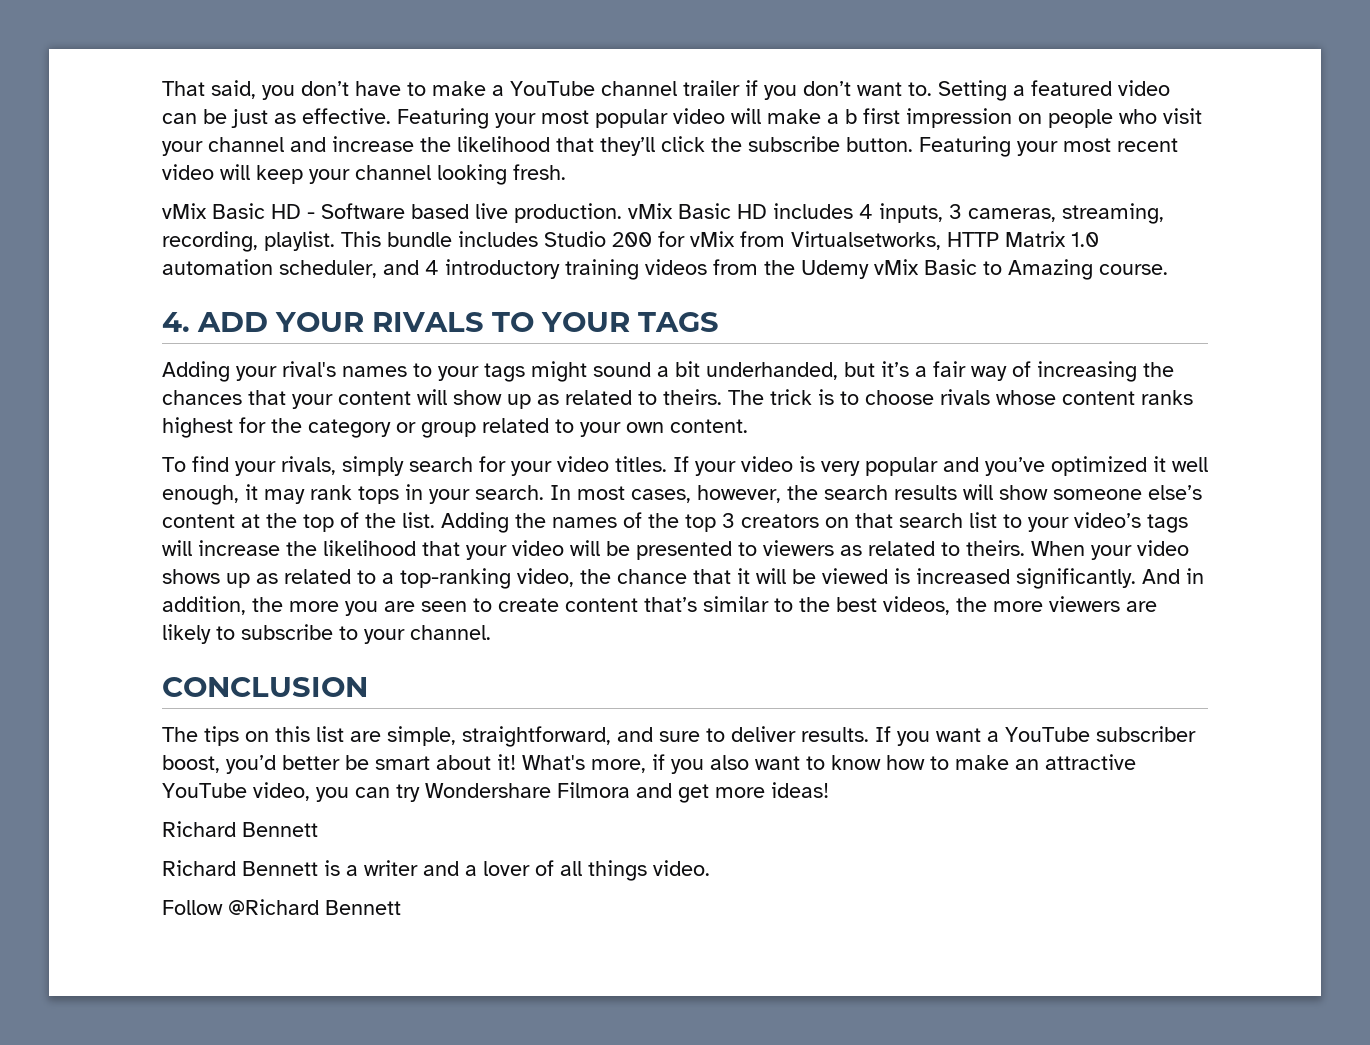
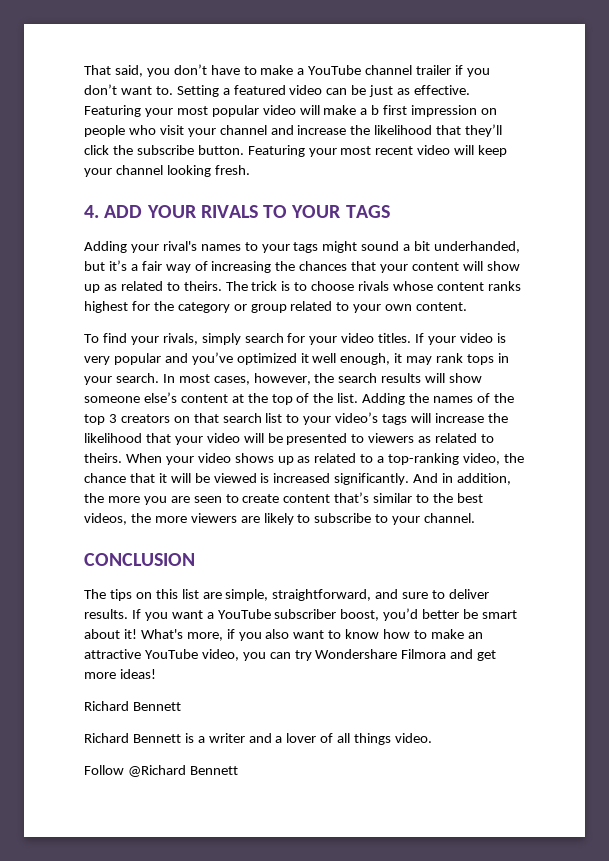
- vMix Basic HD - Software based live production. vMix Basic HD includes 4 inputs, 3 cameras, streaming, recording, playlist. This bundle includes Studio 200 for vMix from Virtualsetworks, HTTP Matrix 1.0 automation scheduler, and 4 introductory training videos from the Udemy vMix Basic to Amazing course.

